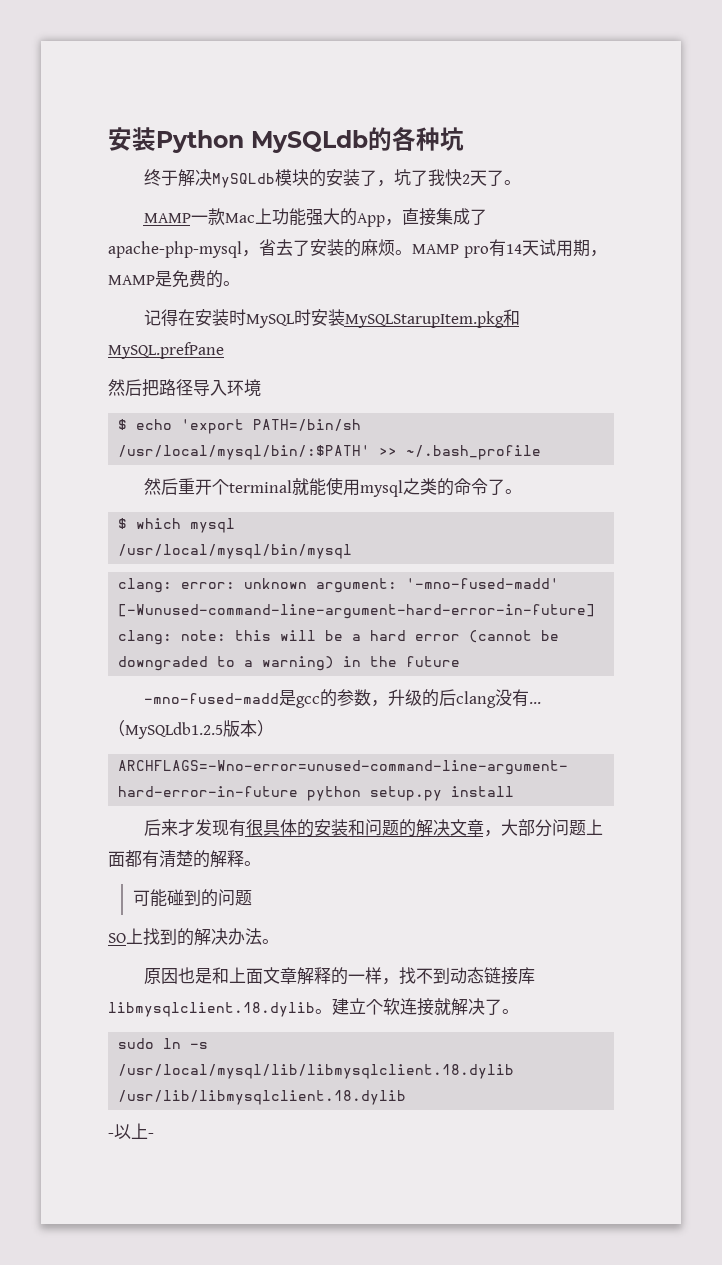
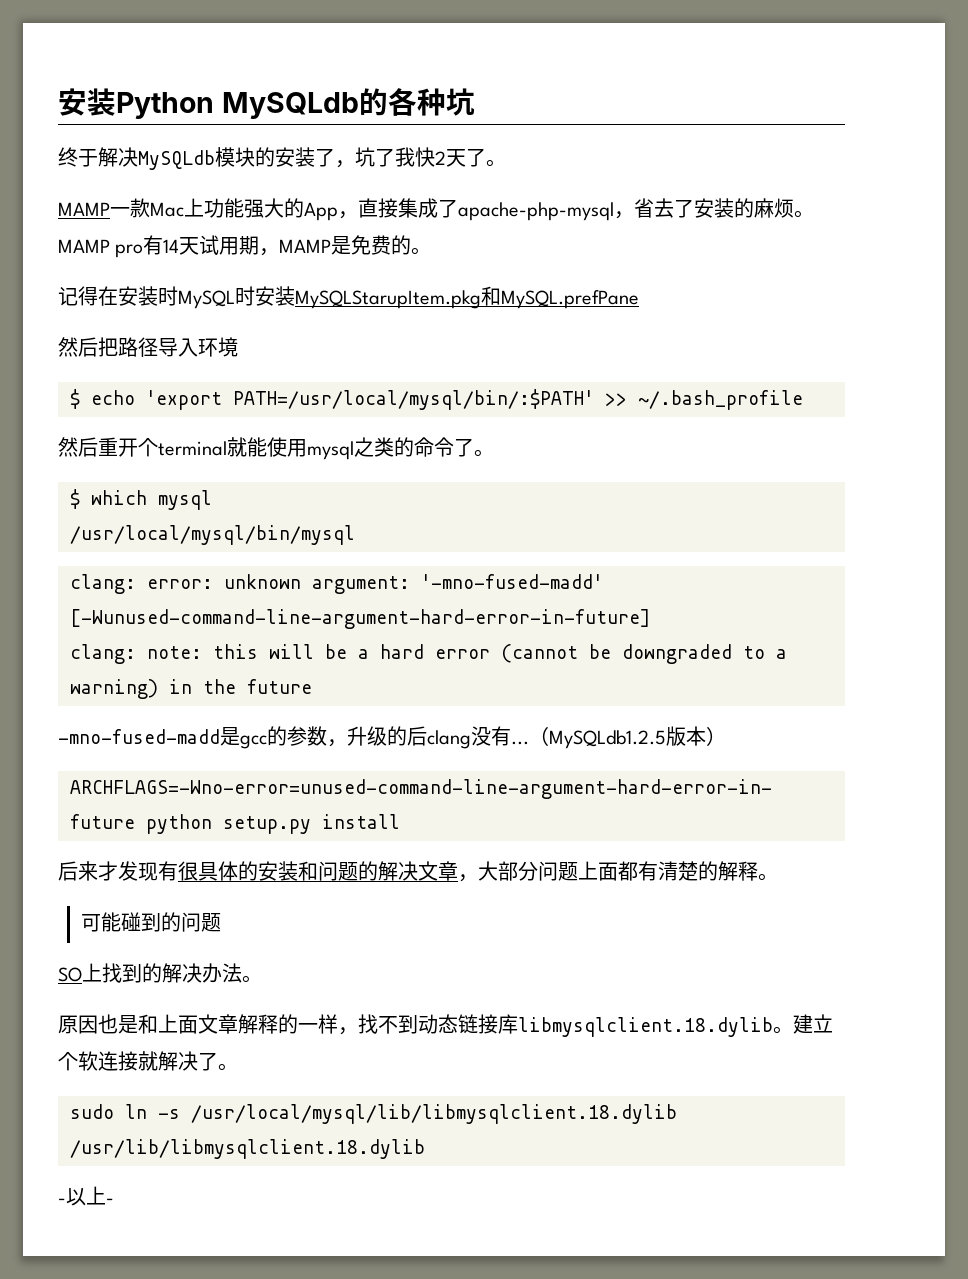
- $ echo 'export PATH=/bin/sh /usr/local/mysql/bin/:$PATH' >> ~/.bash_profile
+ $ echo 'export PATH=/usr/local/mysql/bin/:$PATH' >> ~/.bash_profile

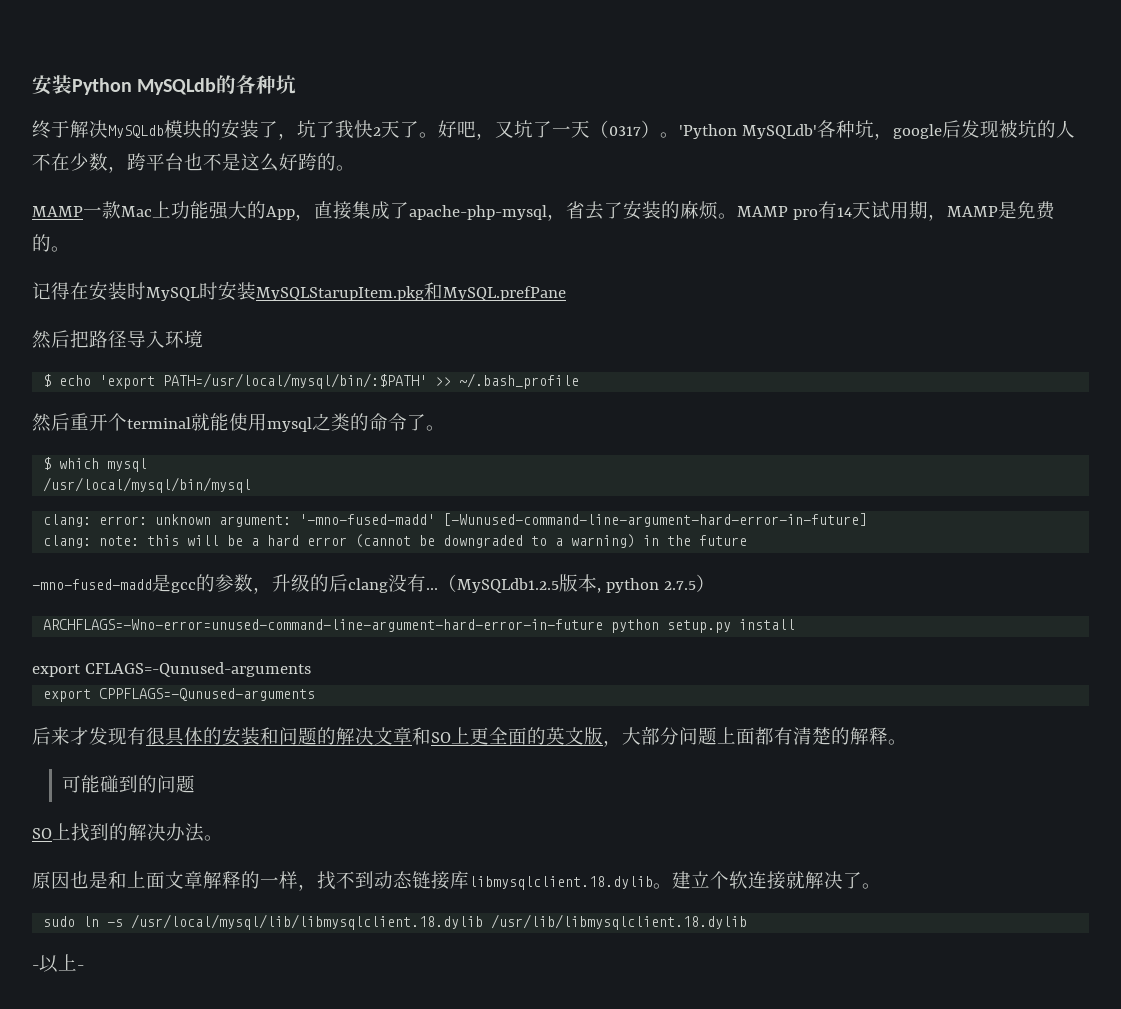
+ 好吧，又坑了一天（0317）。'Python MySQLdb'各种坑，google后发现被坑的人不在少数，跨平台也不是这么好跨的。
- （MySQLdb1.2.5版本）
+ （MySQLdb1.2.5版本, python 2.7.5）
+ export CFLAGS=-Qunused-arguments
+ export CPPFLAGS=-Qunused-arguments
- 后来才发现有很具体的安装和问题的解决文章，大部分问题上面都有清楚的解释。
+ 后来才发现有很具体的安装和问题的解决文章和SO上更全面的英文版，大部分问题上面都有清楚的解释。

